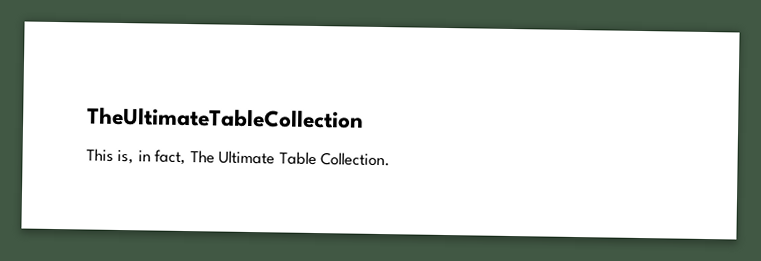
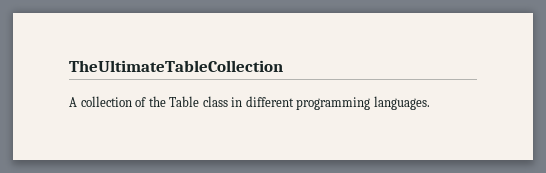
- This is, in fact, The Ultimate Table Collection.
+ A collection of the Table class in different programming languages.

